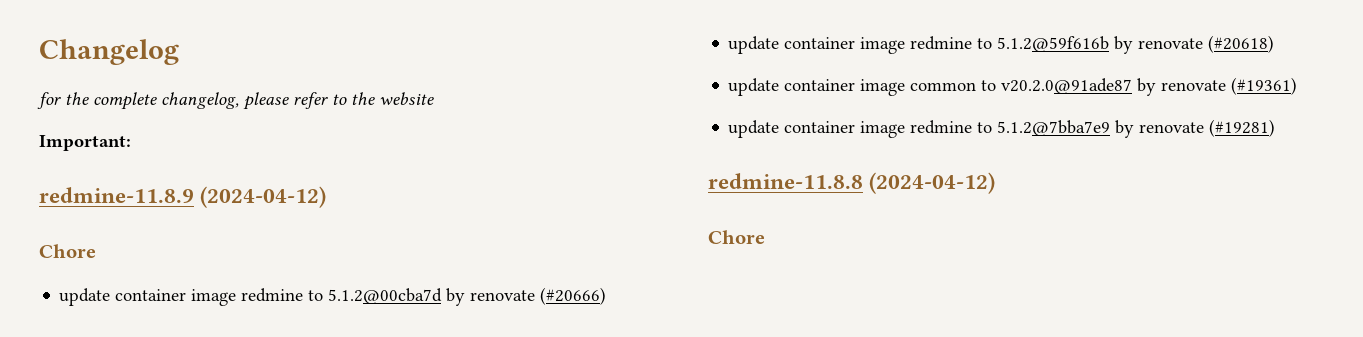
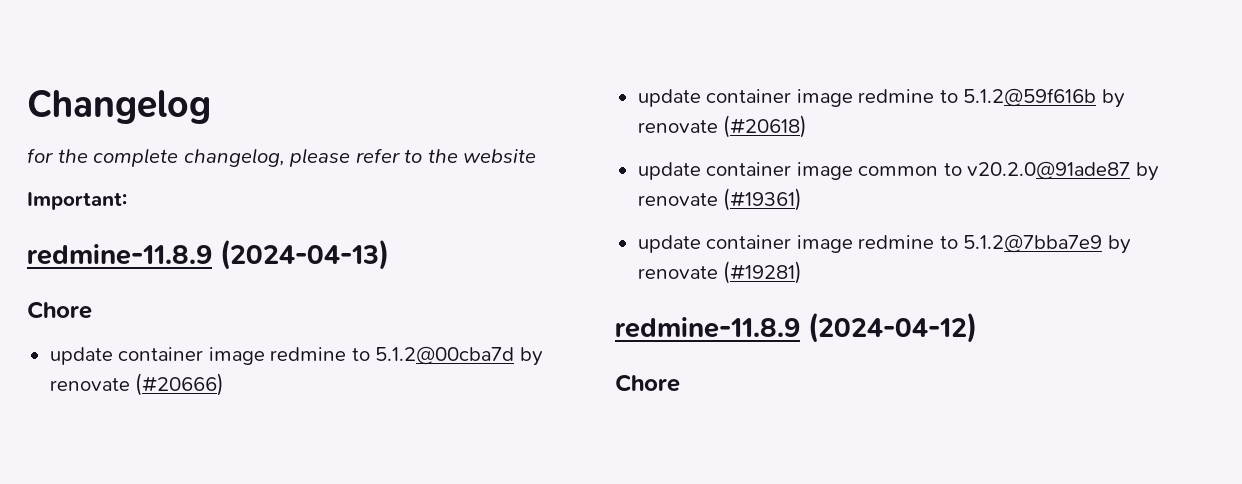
- redmine-11.8.9 (2024-04-12)
+ redmine-11.8.9 (2024-04-13)
- redmine-11.8.8 (2024-04-12)
+ redmine-11.8.9 (2024-04-12)

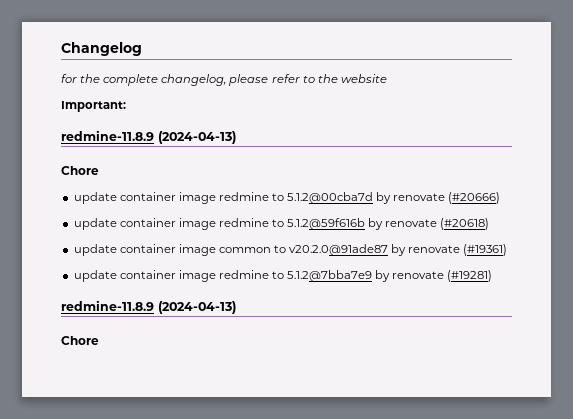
  update container image redmine to 5.1.2@7bba7e9 by renovate (#19281)
- redmine-11.8.9 (2024-04-12)
+ redmine-11.8.9 (2024-04-13)

